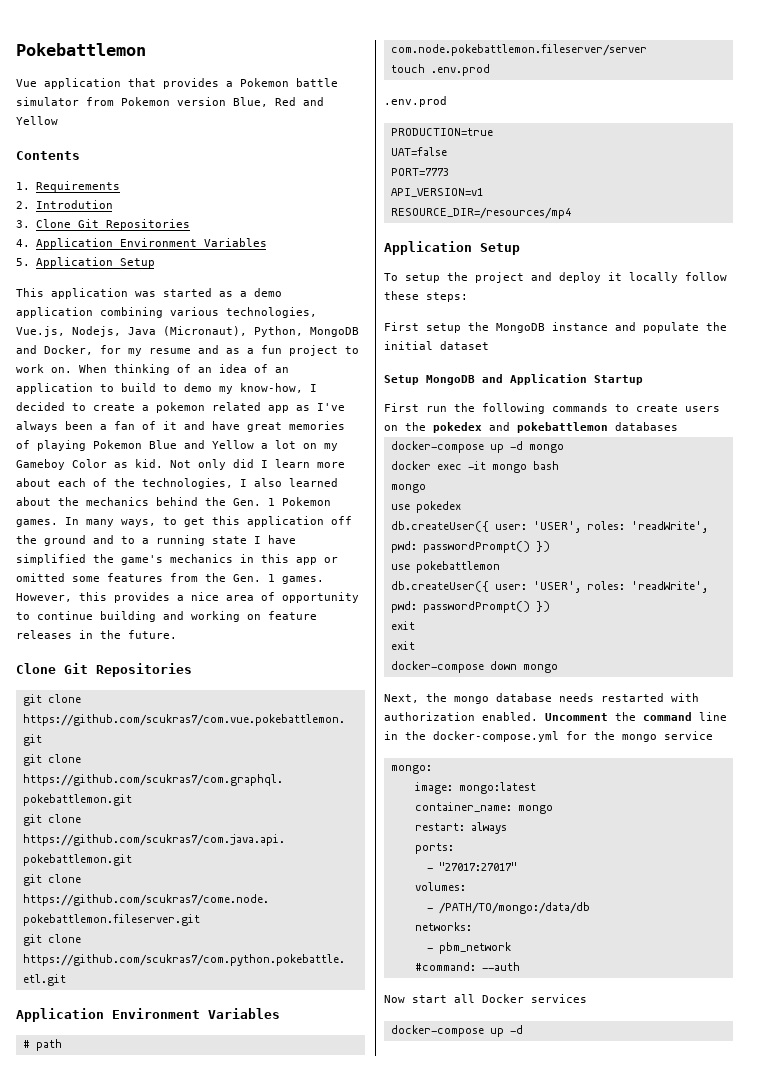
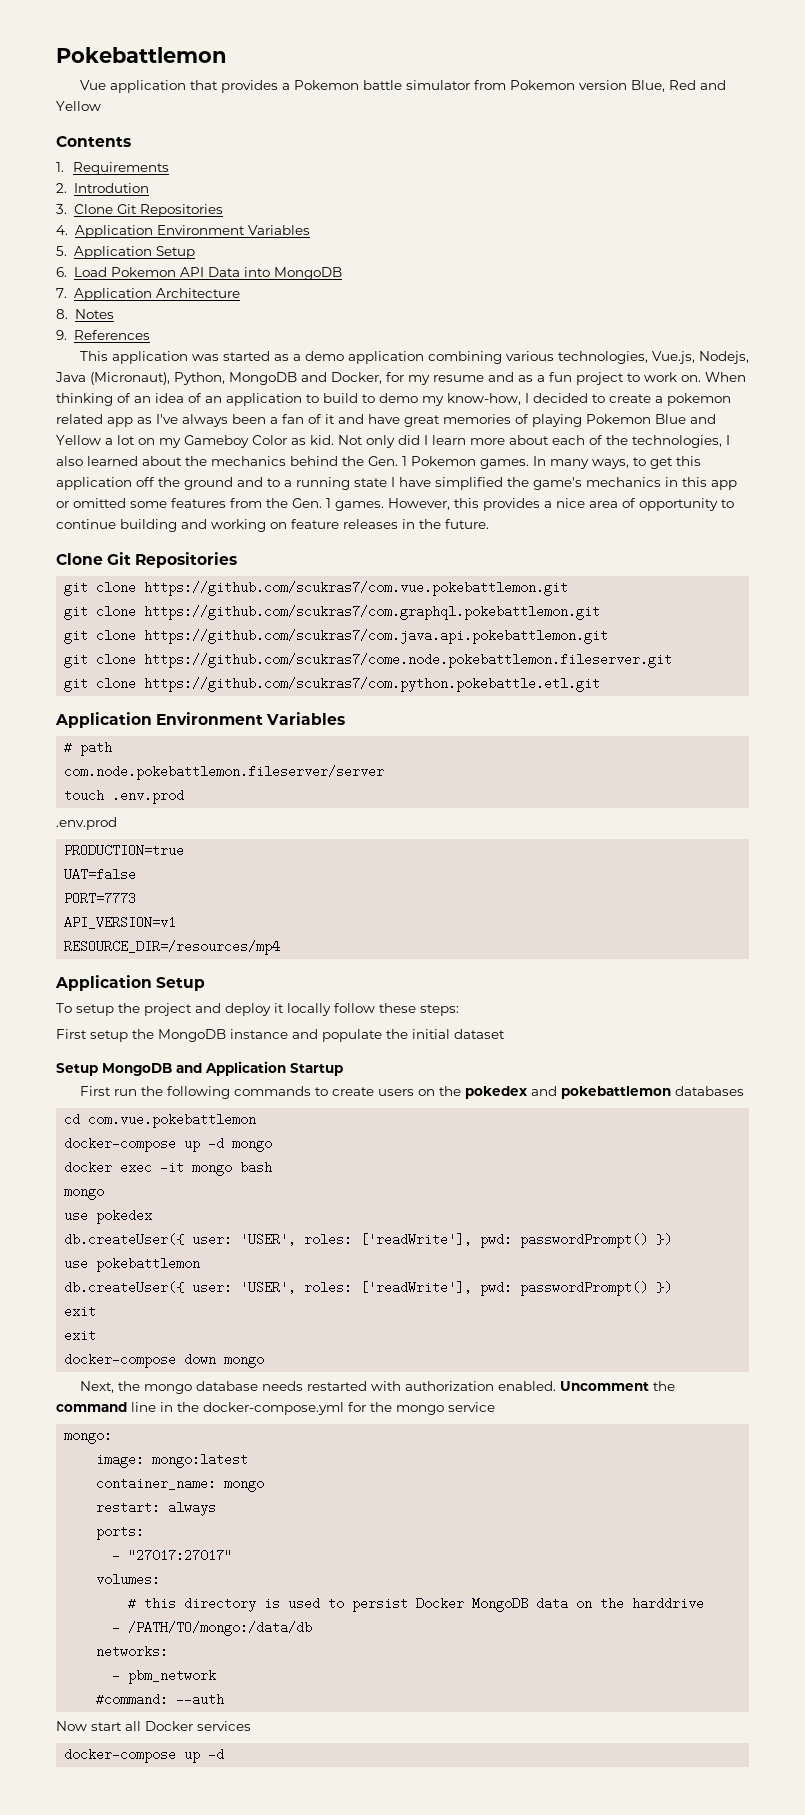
+ 6. Load Pokemon API Data into MongoDB
+ 7. Application Architecture
+ 8. Notes
+ 9. References
+ cd com.vue.pokebattlemon
  use pokedex
- db.createUser({ user: 'USER', roles: 'readWrite', pwd: passwordPrompt() })
+ db.createUser({ user: 'USER', roles: ['readWrite'], pwd: passwordPrompt() })
  use pokebattlemon
- db.createUser({ user: 'USER', roles: 'readWrite', pwd: passwordPrompt() })
+ db.createUser({ user: 'USER', roles: ['readWrite'], pwd: passwordPrompt() })
+ # this directory is used to persist Docker MongoDB data on the harddrive

